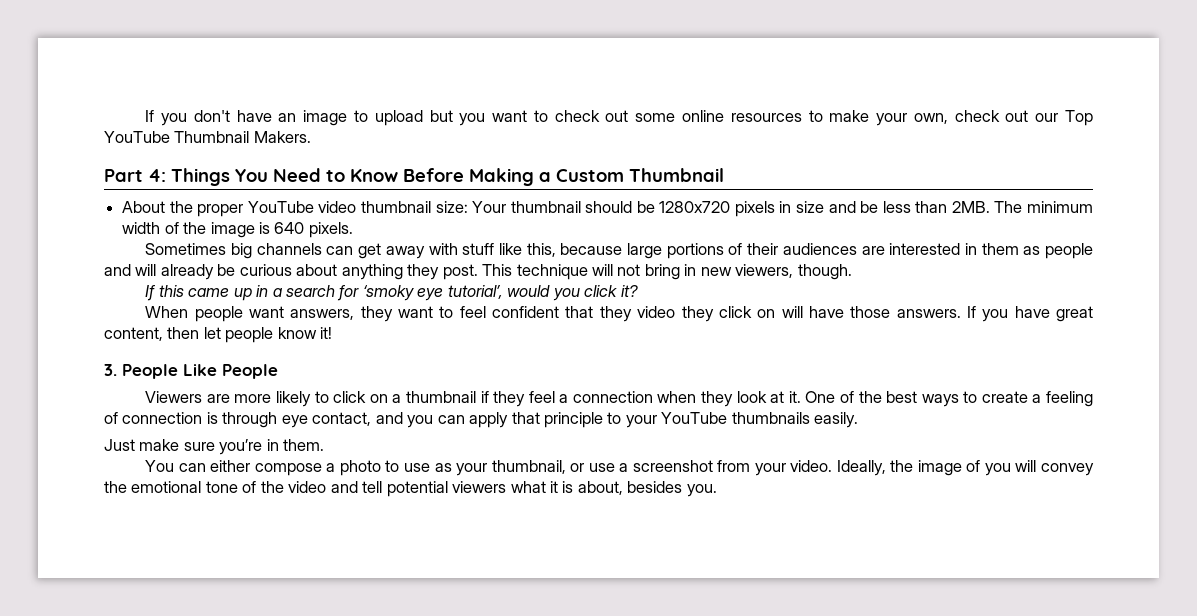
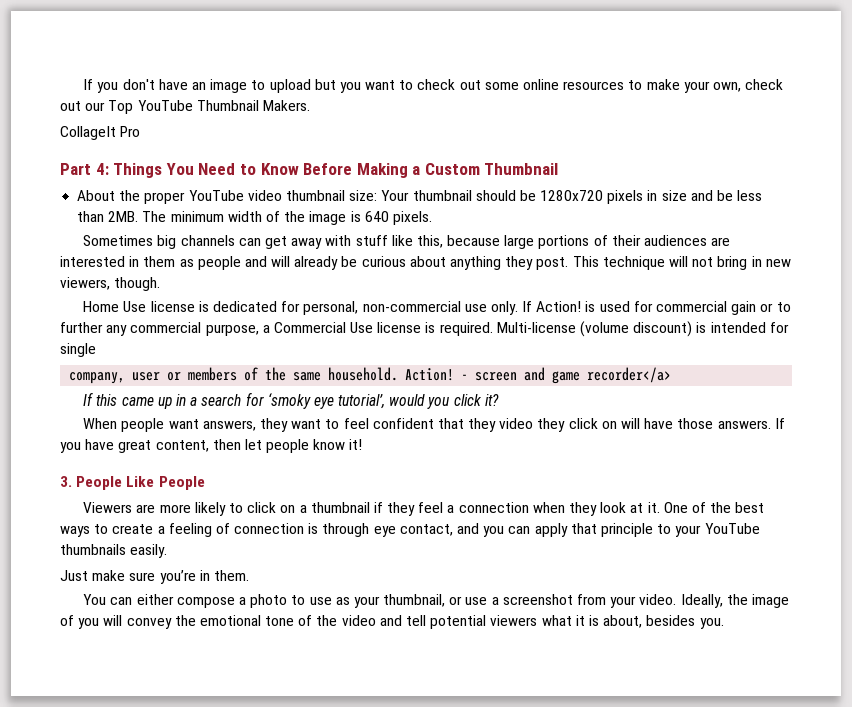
+ CollageIt Pro
+ Home Use license is dedicated for personal, non-commercial use only. If Action! is used for commercial gain or to further any commercial purpose, a Commercial Use license is required. Multi-license (volume discount) is intended for single
+ company, user or members of the same household. Action! - screen and game recorder</a>

